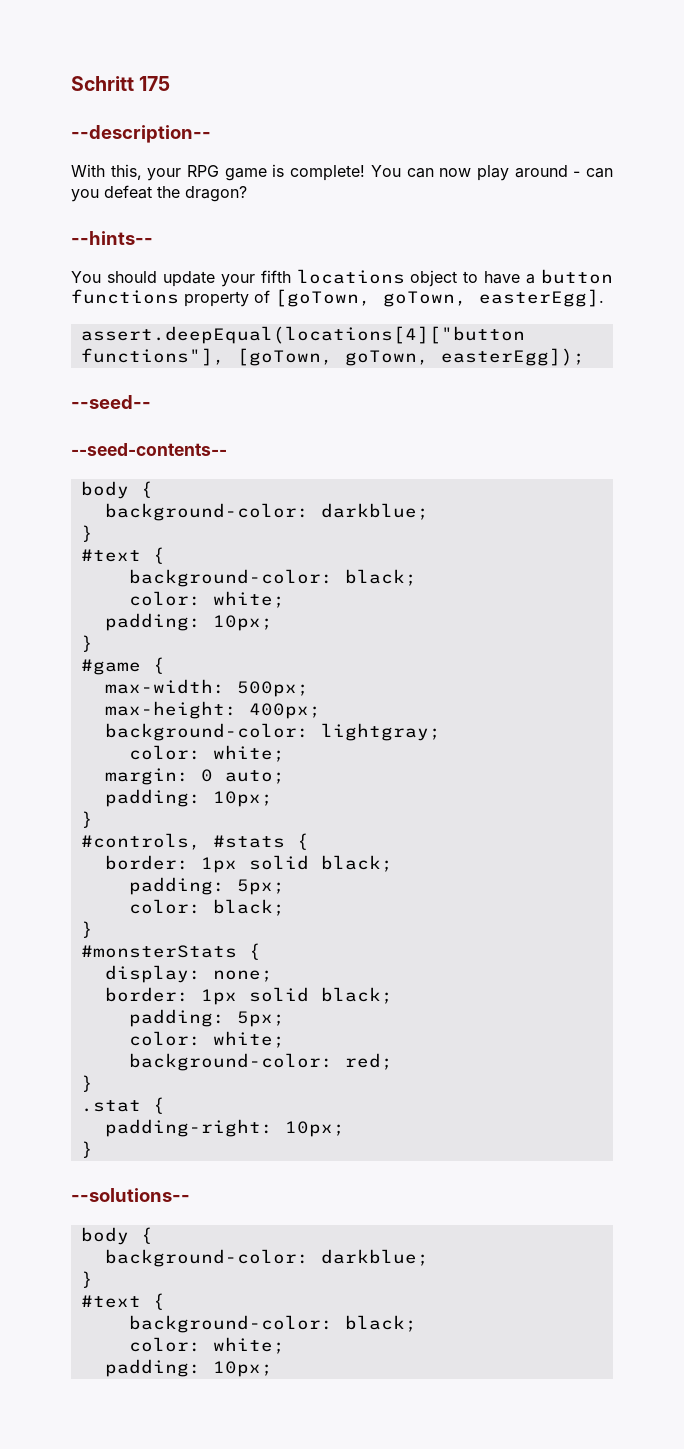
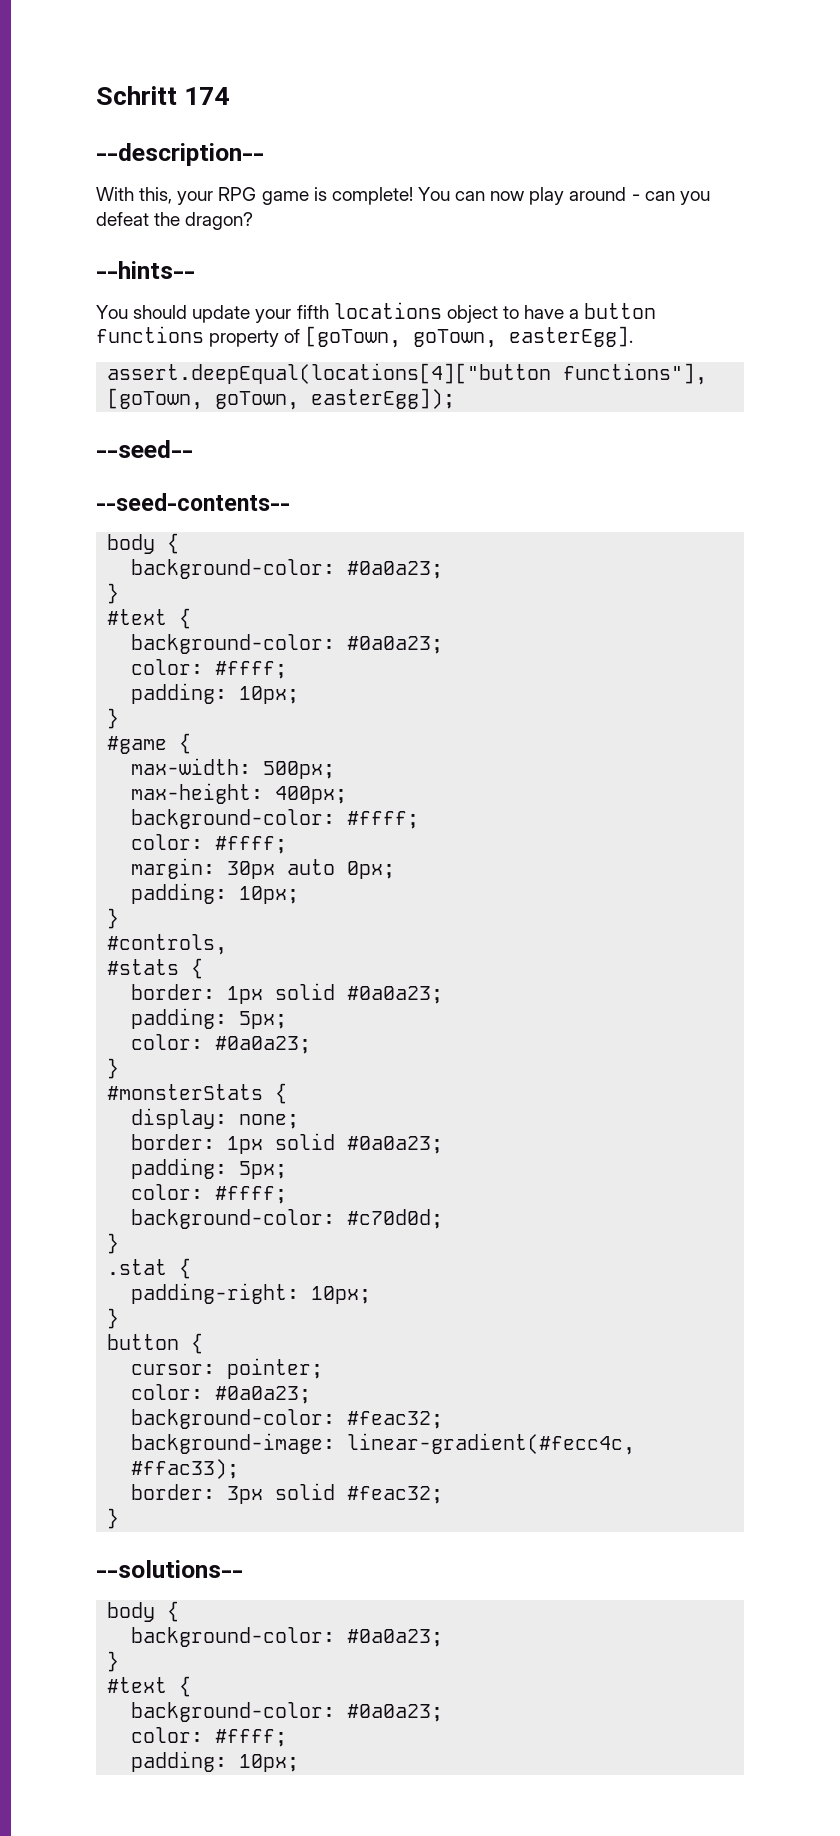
- Schritt 175
+ Schritt 174
  --seed-contents--
  body {
- background-color: darkblue;
+ background-color: #0a0a23;
  }
  #text {
- background-color: black;
- color: white;
+ background-color: #0a0a23;
+ color: #ffff;
- background-color: lightgray;
- color: white;
+ background-color: #ffff;
+ color: #ffff;
- margin: 0 auto;
+ margin: 30px auto 0px;
- #controls, #stats {
- border: 1px solid black;
+ #controls,
+ #stats {
+ border: 1px solid #0a0a23;
  padding: 5px;
- color: black;
+ color: #0a0a23;
  display: none;
- border: 1px solid black;
+ border: 1px solid #0a0a23;
  padding: 5px;
- color: white;
- background-color: red;
+ color: #ffff;
+ background-color: #c70d0d;
+ button {
+ cursor: pointer;
+ color: #0a0a23;
+ background-color: #feac32;
+ background-image: linear-gradient(#fecc4c, #ffac33);
+ border: 3px solid #feac32;
+ }
  --solutions--
  body {
- background-color: darkblue;
+ background-color: #0a0a23;
  }
  #text {
- background-color: black;
- color: white;
+ background-color: #0a0a23;
+ color: #ffff;

